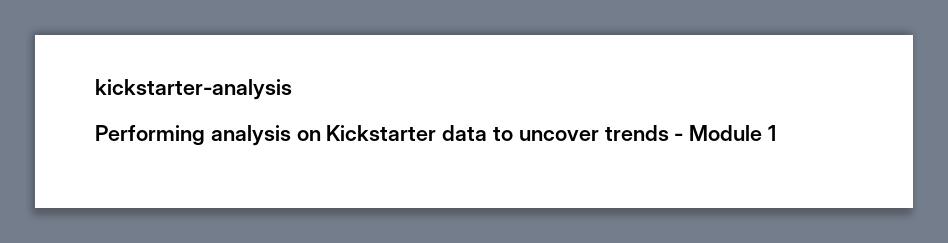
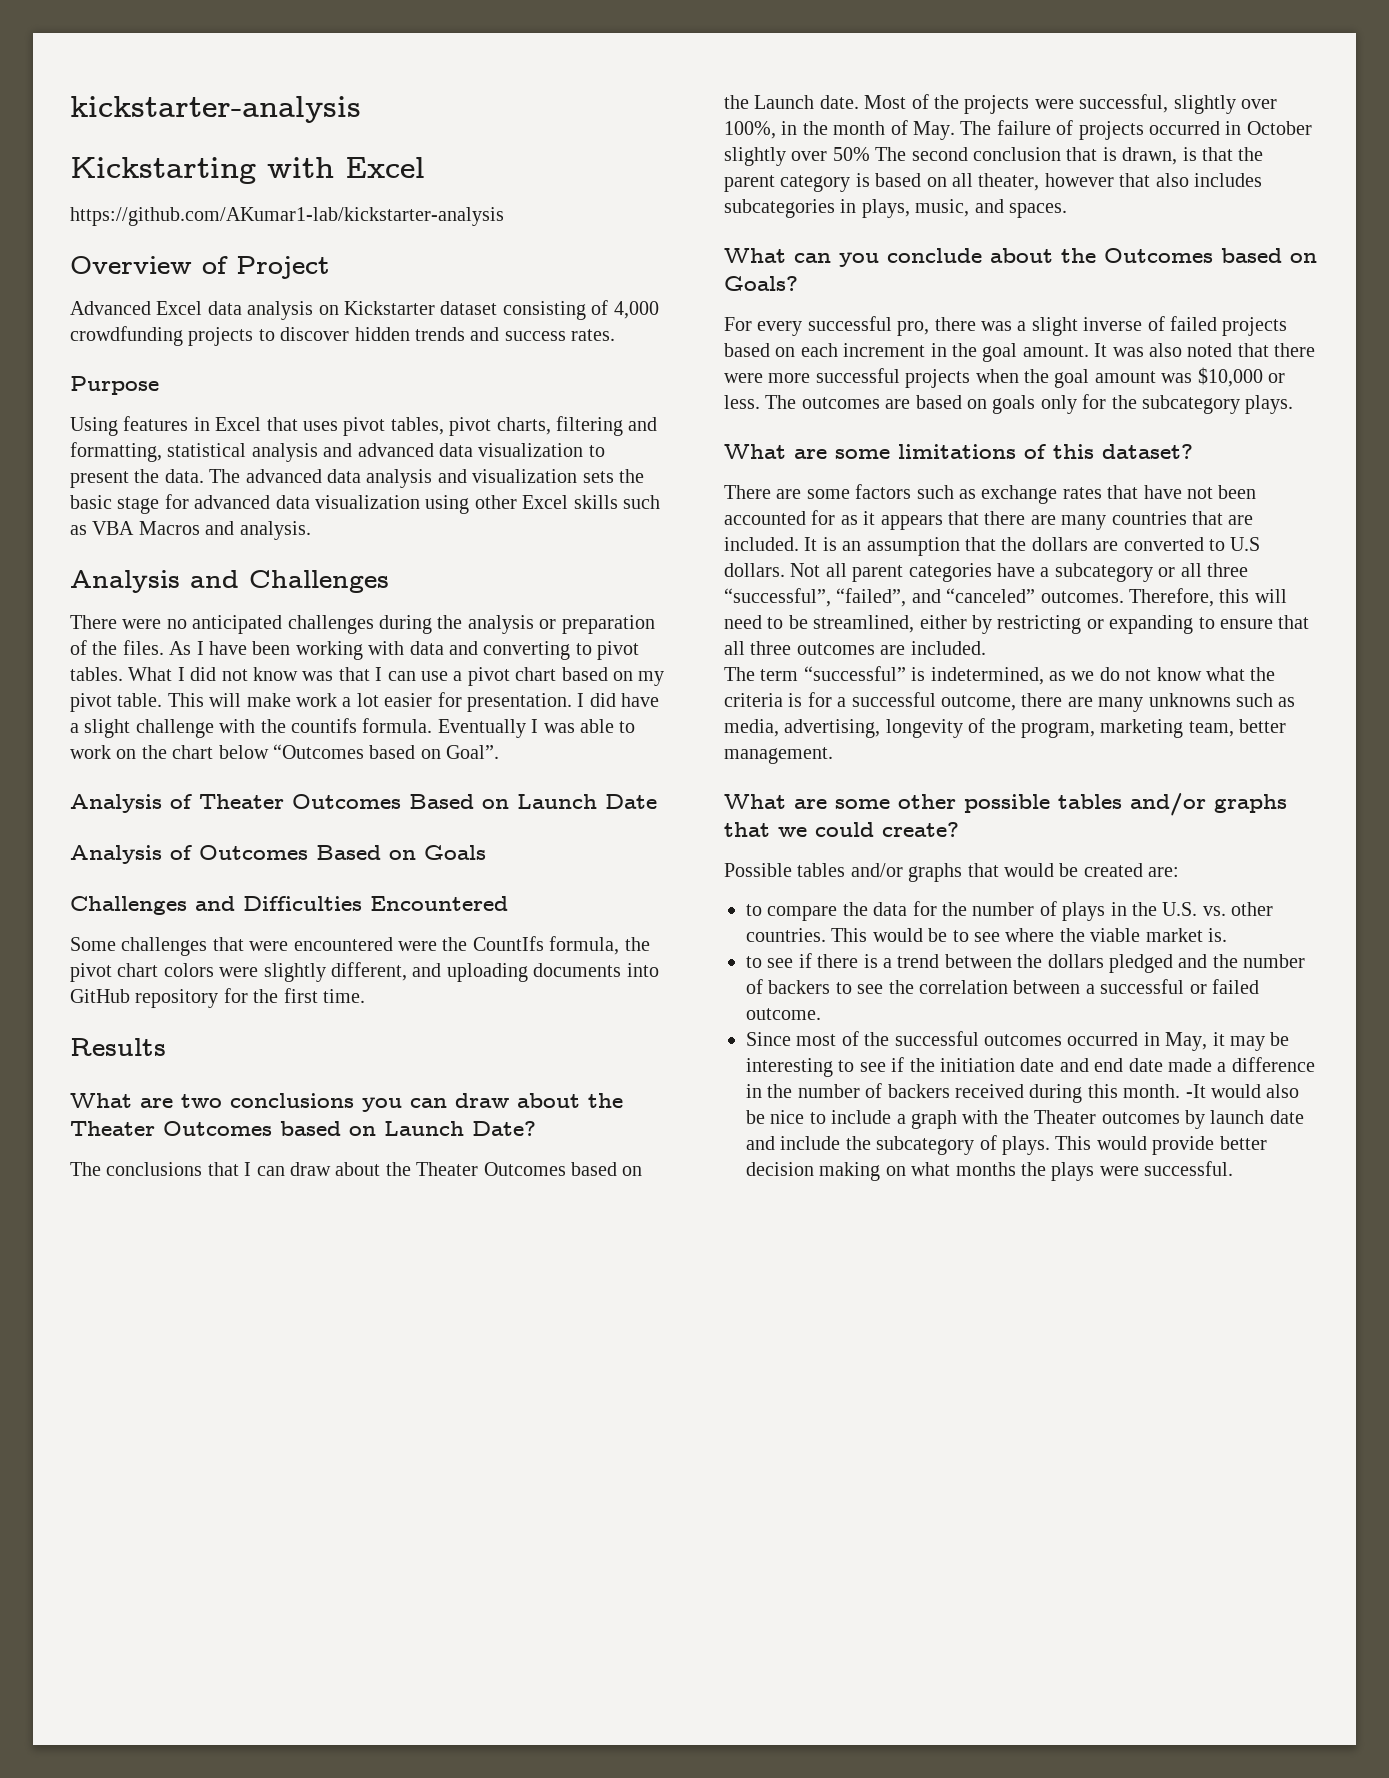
- Performing analysis on Kickstarter data to uncover trends - Module 1
+ Kickstarting with Excel
+ https://github.com/AKumar1-lab/kickstarter-analysis
+ Overview of Project
+ Advanced Excel data analysis on Kickstarter dataset consisting of 4,000 crowdfunding projects to discover hidden trends and success rates.
+ Purpose
+ Using features in Excel that uses pivot tables, pivot charts, filtering and formatting, statistical analysis and advanced data visualization to present the data. The advanced data analysis and visualization sets the basic stage for advanced data visualization using other Excel skills such as VBA Macros and analysis.
+ Analysis and Challenges
+ There were no anticipated challenges during the analysis or preparation of the files. As I have been working with data and converting to pivot tables. What I did not know was that I can use a pivot chart based on my pivot table. This will make work a lot easier for presentation. I did have a slight challenge with the countifs formula. Eventually I was able to work on the chart below “Outcomes based on Goal”.
+ Analysis of Theater Outcomes Based on Launch Date
+ Analysis of Outcomes Based on Goals
+ Challenges and Difficulties Encountered
+ Some challenges that were encountered were the CountIfs formula, the pivot chart colors were slightly different, and uploading documents into GitHub repository for the first time.
+ Results
+ What are two conclusions you can draw about the Theater Outcomes based on Launch Date?
+ The conclusions that I can draw about the Theater Outcomes based on the Launch date. Most of the projects were successful, slightly over 100%, in the month of May. The failure of projects occurred in October slightly over 50% The second conclusion that is drawn, is that the parent category is based on all theater, however that also includes subcategories in plays, music, and spaces.
+ What can you conclude about the Outcomes based on Goals?
+ For every successful pro, there was a slight inverse of failed projects based on each increment in the goal amount. It was also noted that there were more successful projects when the goal amount was $10,000 or less. The outcomes are based on goals only for the subcategory plays.
+ What are some limitations of this dataset?
+ There are some factors such as exchange rates that have not been accounted for as it appears that there are many countries that are included. It is an assumption that the dollars are converted to U.S dollars. Not all parent categories have a subcategory or all three “successful”, “failed”, and “canceled” outcomes. Therefore, this will need to be streamlined, either by restricting or expanding to ensure that all three outcomes are included.
+ The term “successful” is indetermined, as we do not know what the criteria is for a successful outcome, there are many unknowns such as media, advertising, longevity of the program, marketing team, better management.
+ What are some other possible tables and/or graphs that we could create?
+ Possible tables and/or graphs that would be created are:
+ to compare the data for the number of plays in the U.S. vs. other countries. This would be to see where the viable market is.
+ to see if there is a trend between the dollars pledged and the number of backers to see the correlation between a successful or failed outcome.
+ Since most of the successful outcomes occurred in May, it may be interesting to see if the initiation date and end date made a difference in the number of backers received during this month. -It would also be nice to include a graph with the Theater outcomes by launch date and include the subcategory of plays. This would provide better decision making on what months the plays were successful.

